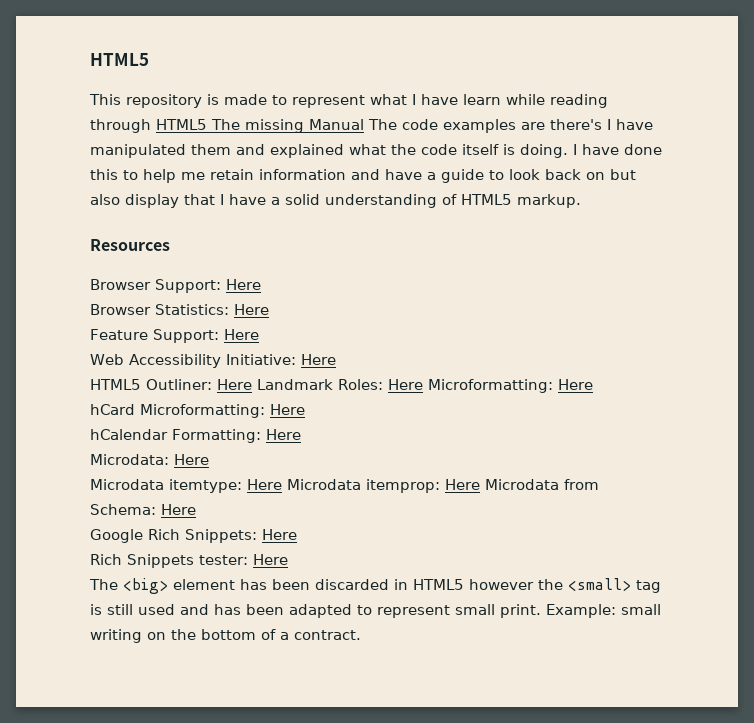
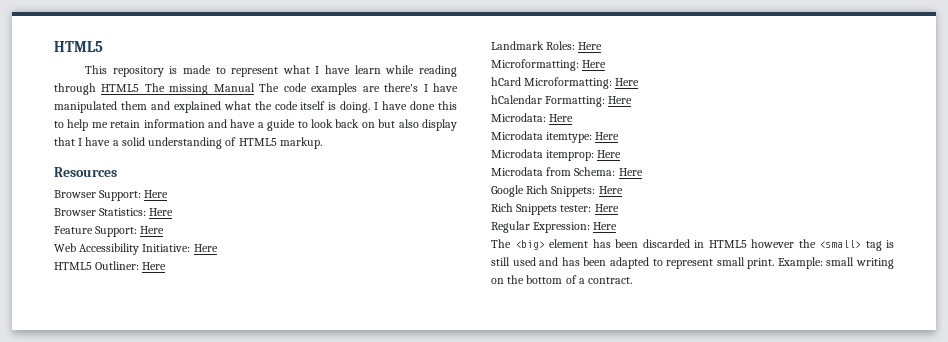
- HTML5 Outliner: Here Landmark Roles: Here Microformatting: Here
+ HTML5 Outliner: Here
+ Landmark Roles: Here
+ Microformatting: Here
- Microdata itemtype: Here Microdata itemprop: Here Microdata from Schema: Here
+ Microdata itemtype: Here
+ Microdata itemprop: Here
+ Microdata from Schema: Here
+ Regular Expression: Here

